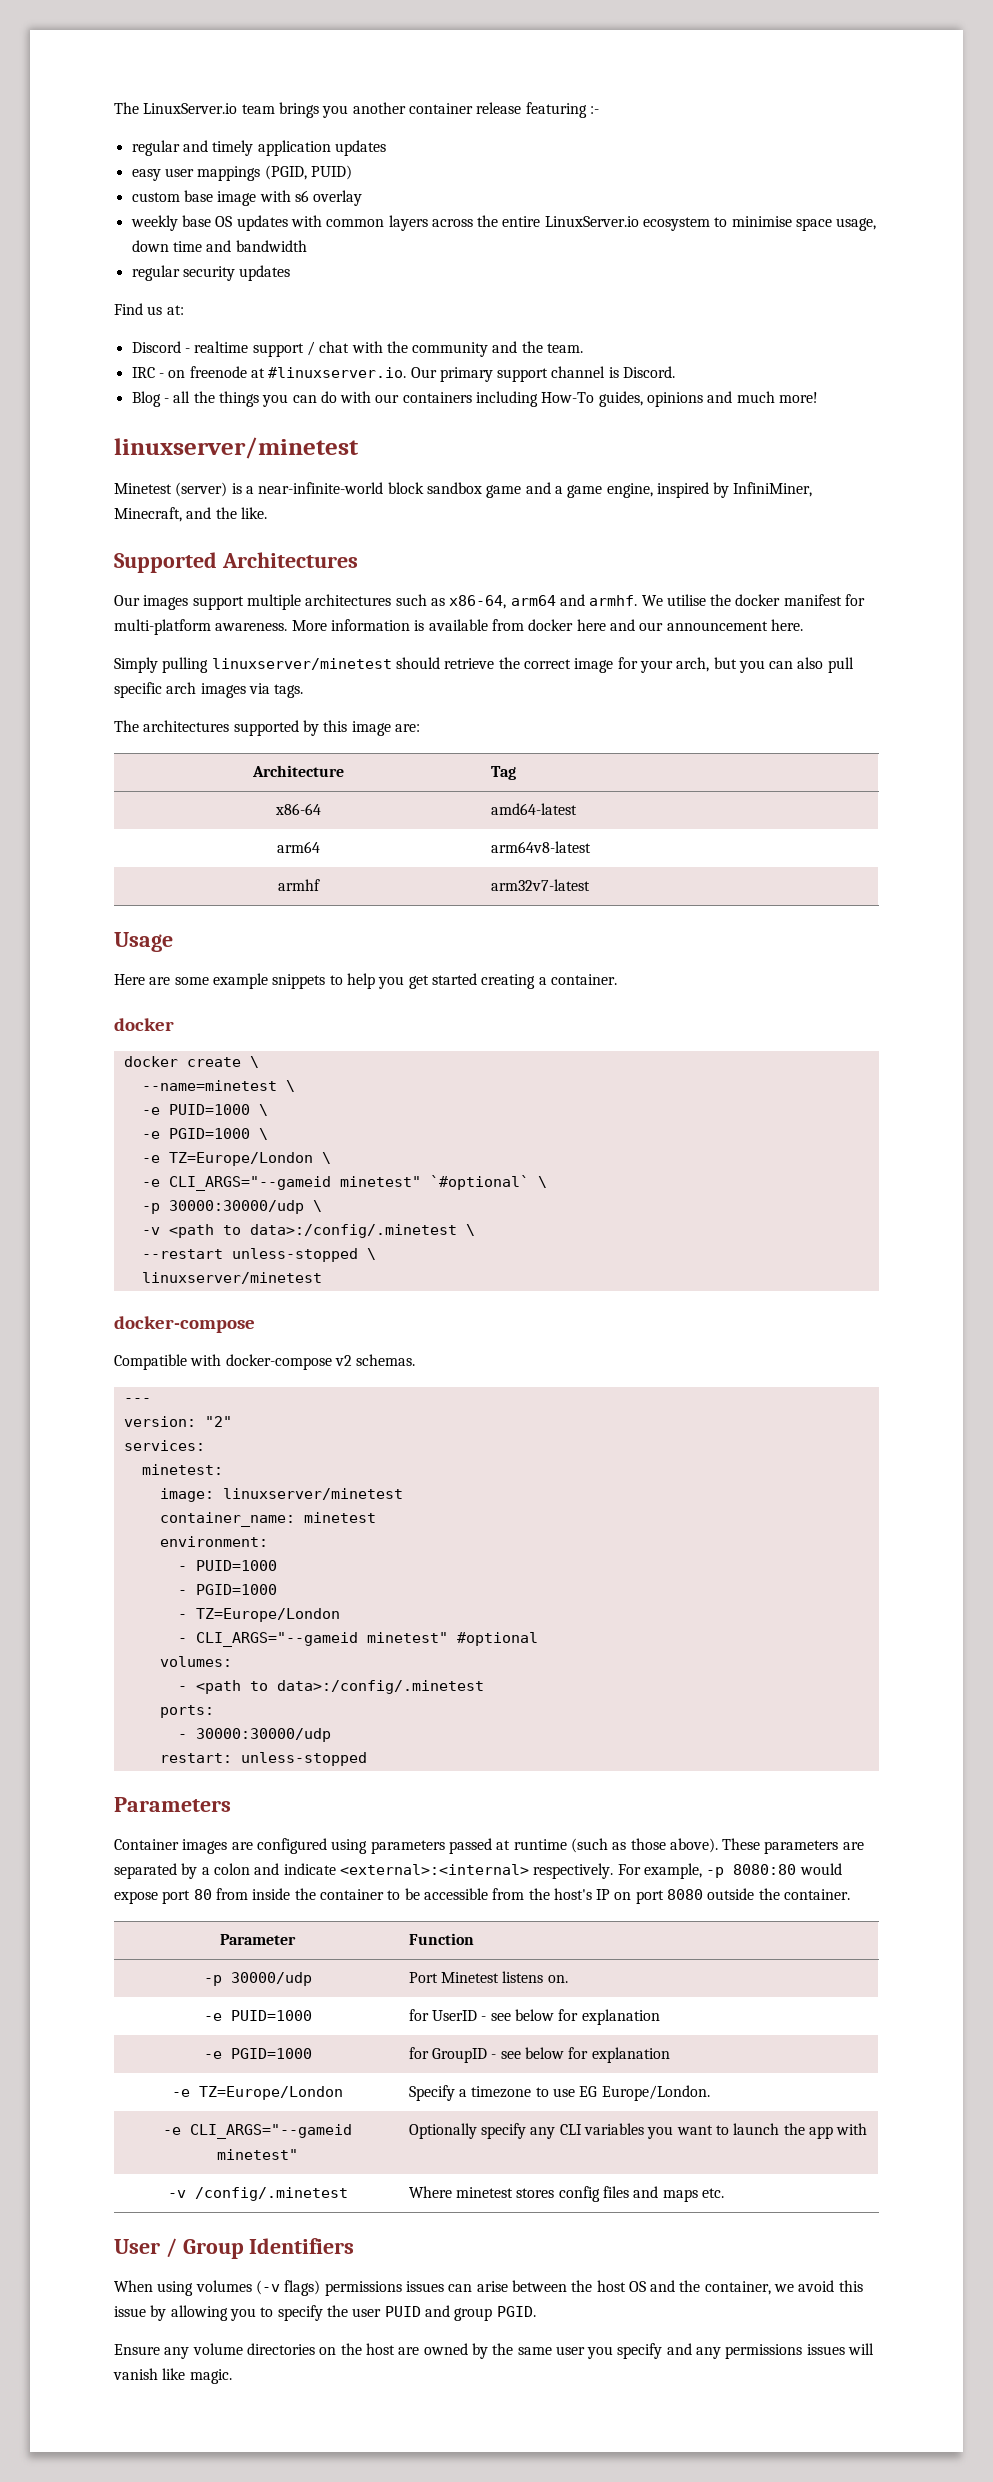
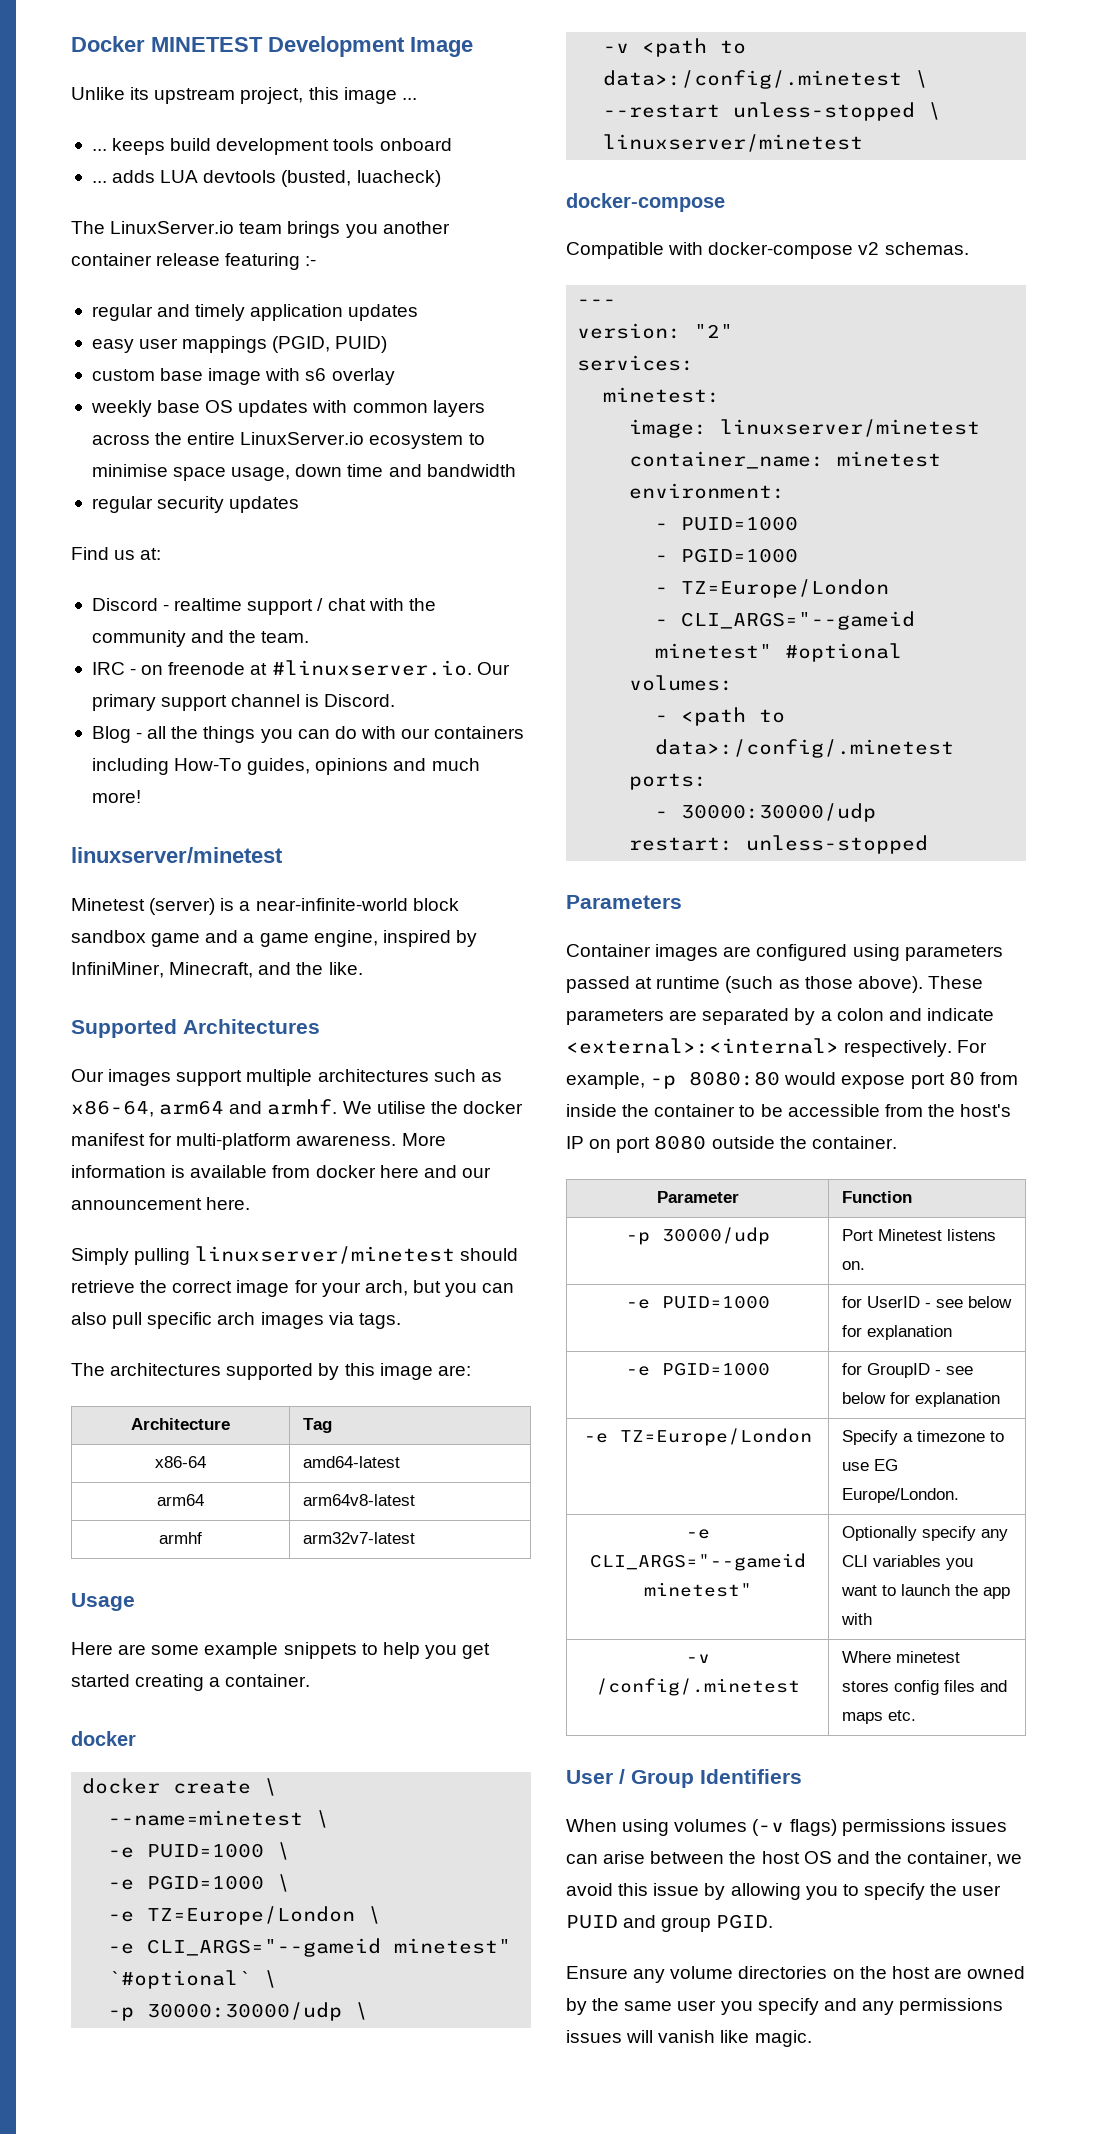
+ Docker MINETEST Development Image
+ Unlike its upstream project, this image ...
+ ... keeps build development tools onboard
+ ... adds LUA devtools (busted, luacheck)

